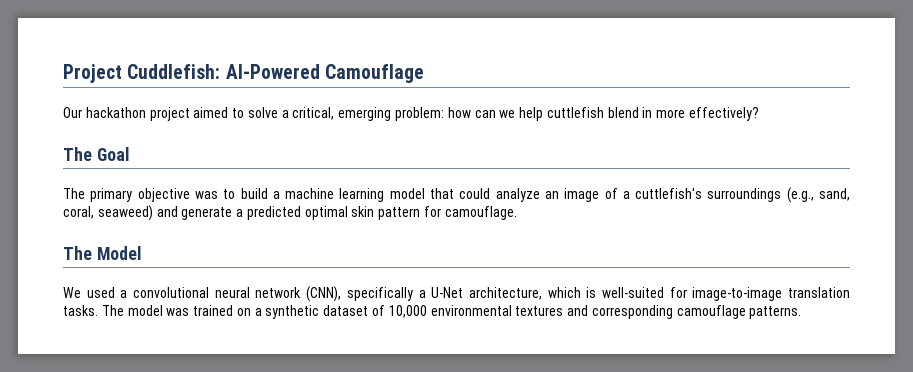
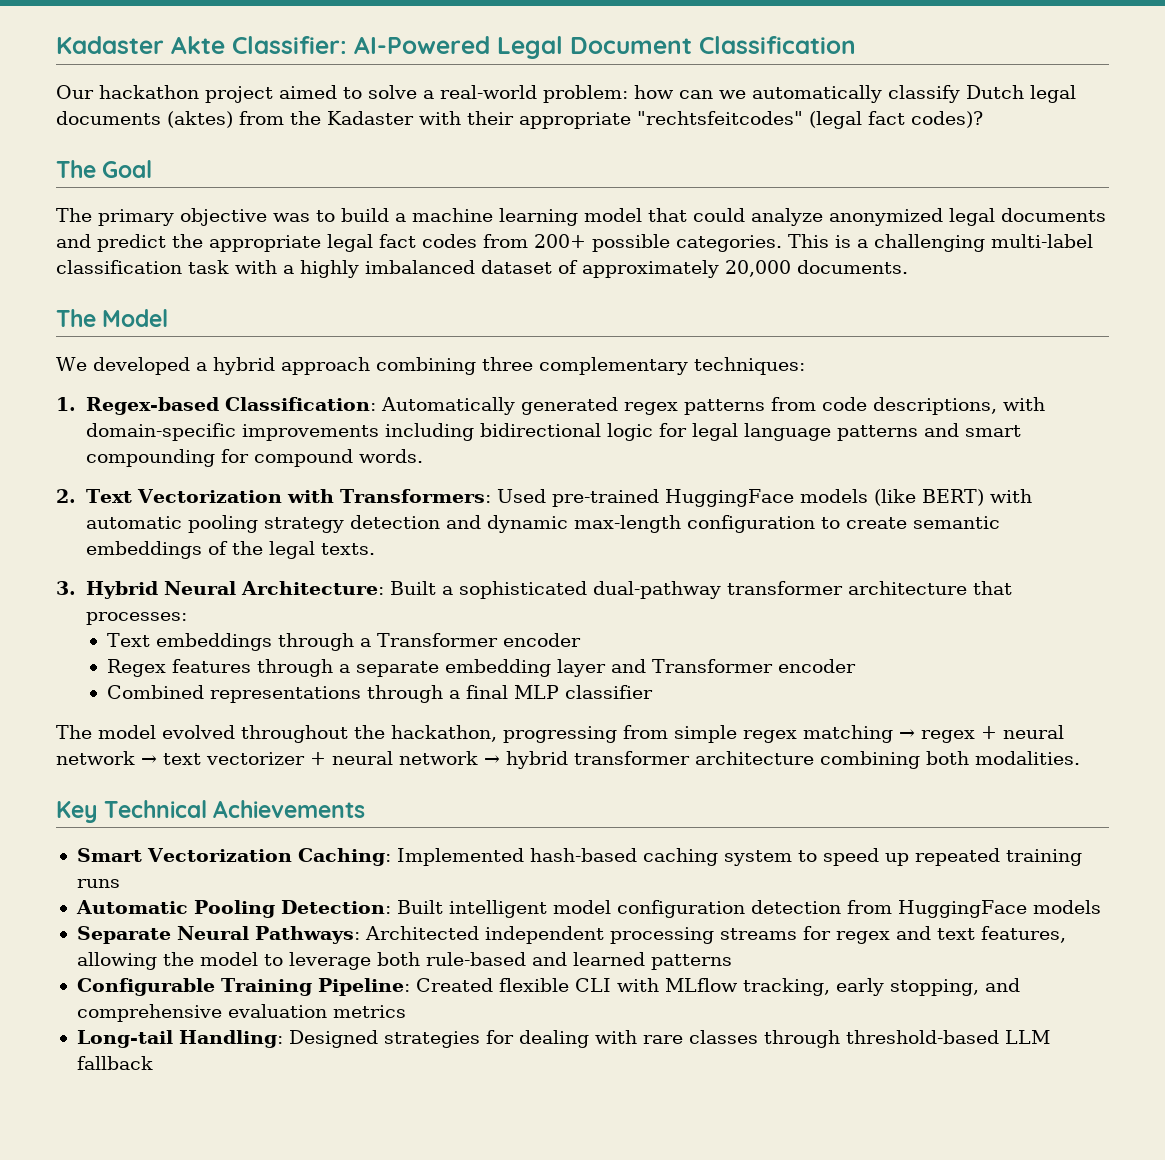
- Project Cuddlefish: AI-Powered Camouflage
+ Kadaster Akte Classifier: AI-Powered Legal Document Classification
- Our hackathon project aimed to solve a critical, emerging problem: how can we help cuttlefish blend in more effectively?
+ Our hackathon project aimed to solve a real-world problem: how can we automatically classify Dutch legal documents (aktes) from the Kadaster with their appropriate "rechtsfeitcodes" (legal fact codes)?
- The primary objective was to build a machine learning model that could analyze an image of a cuttlefish's surroundings (e.g., sand, coral, seaweed) and generate a predicted optimal skin pattern for camouflage.
+ The primary objective was to build a machine learning model that could analyze anonymized legal documents and predict the appropriate legal fact codes from 200+ possible categories. This is a challenging multi-label classification task with a highly imbalanced dataset of approximately 20,000 documents.
  The Model
- We used a convolutional neural network (CNN), specifically a U-Net architecture, which is well-suited for image-to-image translation tasks. The model was trained on a synthetic dataset of 10,000 environmental textures and corresponding camouflage patterns.
+ We developed a hybrid approach combining three complementary techniques:
+ 1. Regex-based Classification: Automatically generated regex patterns from code descriptions, with domain-specific improvements including bidirectional logic for legal language patterns and smart compounding for compound words.
+ 2. Text Vectorization with Transformers: Used pre-trained HuggingFace models (like BERT) with automatic pooling strategy detection and dynamic max-length configuration to create semantic embeddings of the legal texts.
+ 3. Hybrid Neural Architecture: Built a sophisticated dual-pathway transformer architecture that processes:
+ Text embeddings through a Transformer encoder
+ Regex features through a separate embedding layer and Transformer encoder
+ Combined representations through a final MLP classifier
+ The model evolved throughout the hackathon, progressing from simple regex matching → regex + neural network → text vectorizer + neural network → hybrid transformer architecture combining both modalities.
+ Key Technical Achievements
+ Smart Vectorization Caching: Implemented hash-based caching system to speed up repeated training runs
+ Automatic Pooling Detection: Built intelligent model configuration detection from HuggingFace models
+ Separate Neural Pathways: Architected independent processing streams for regex and text features, allowing the model to leverage both rule-based and learned patterns
+ Configurable Training Pipeline: Created flexible CLI with MLflow tracking, early stopping, and comprehensive evaluation metrics
+ Long-tail Handling: Designed strategies for dealing with rare classes through threshold-based LLM fallback

